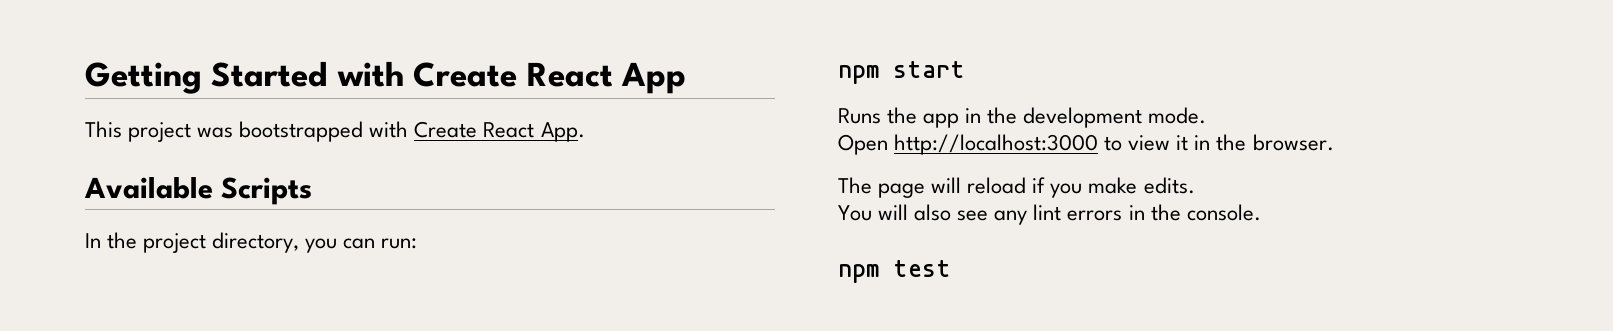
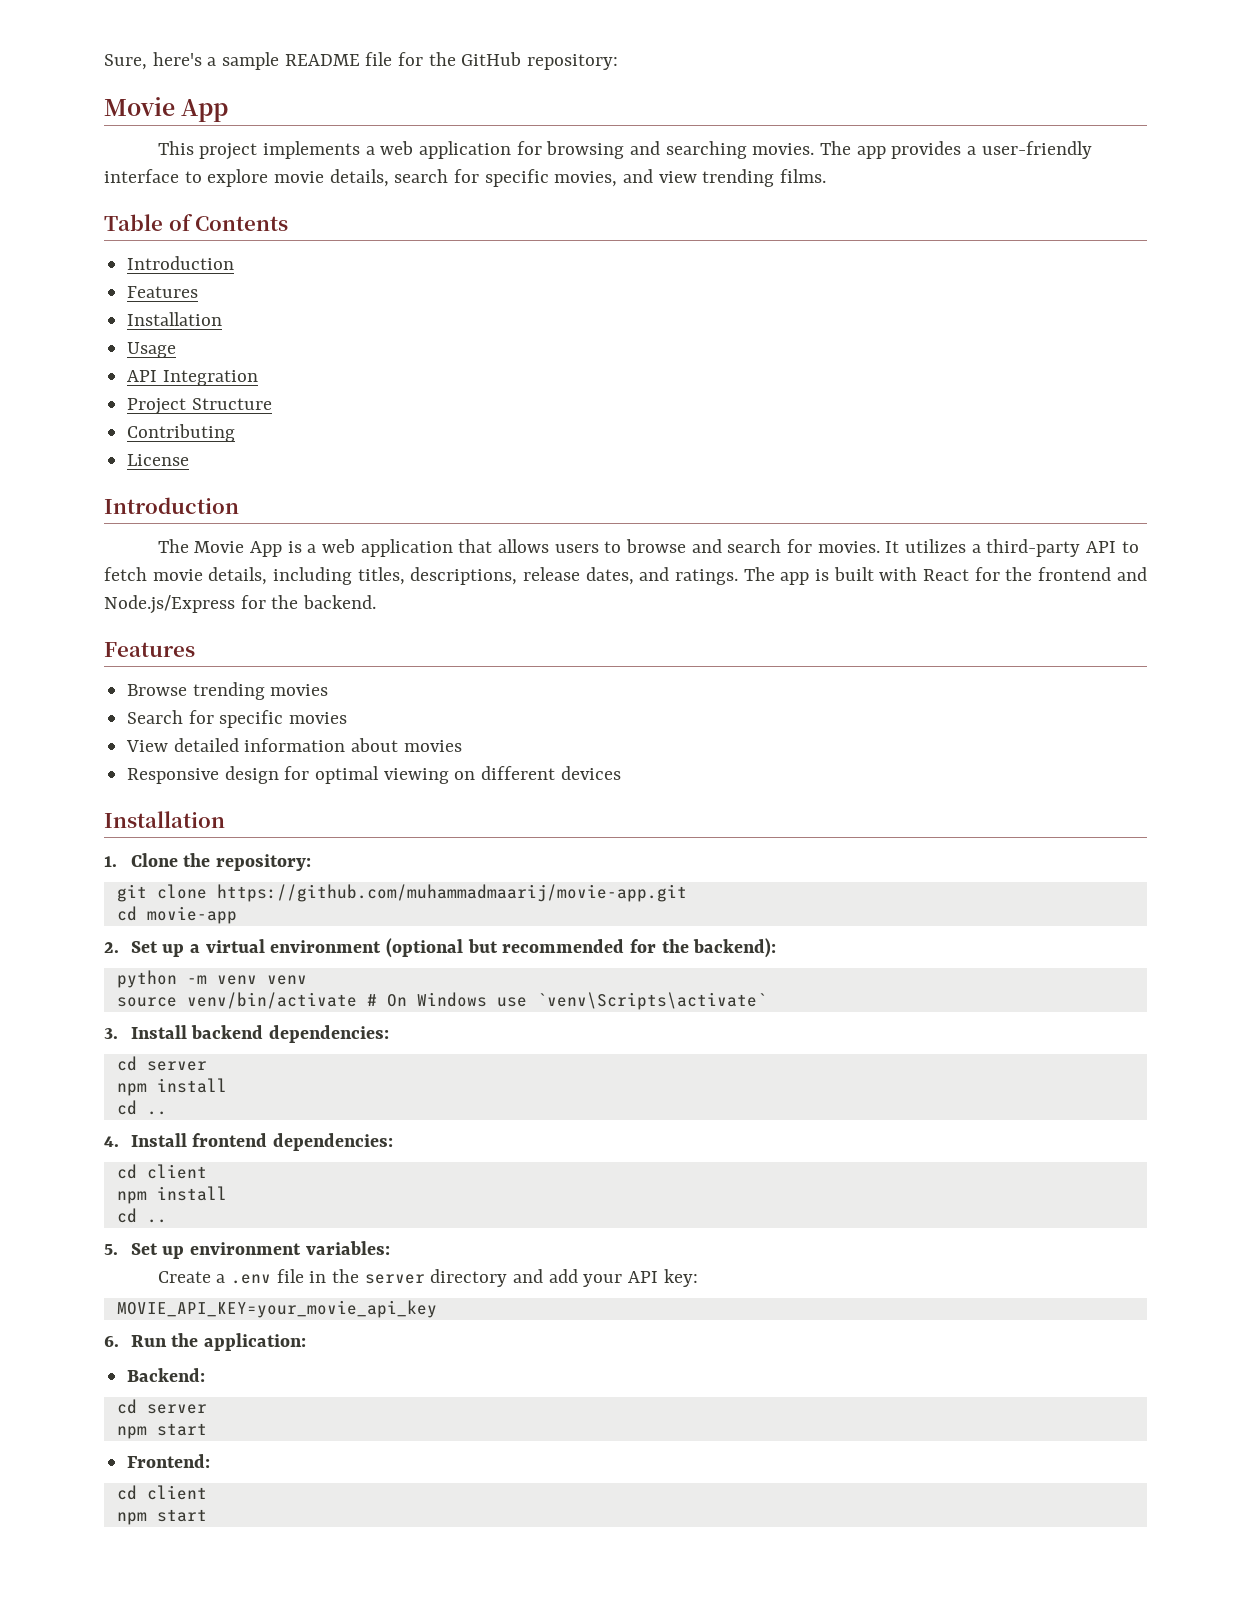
- Getting Started with Create React App
- This project was bootstrapped with Create React App.
- Available Scripts
- In the project directory, you can run:
+ Sure, here's a sample README file for the GitHub repository:
+ Movie App
+ This project implements a web application for browsing and searching movies. The app provides a user-friendly interface to explore movie details, search for specific movies, and view trending films.
+ Table of Contents
+ Introduction
+ Features
+ Installation
+ Usage
+ API Integration
+ Project Structure
+ Contributing
+ License
+ Introduction
+ The Movie App is a web application that allows users to browse and search for movies. It utilizes a third-party API to fetch movie details, including titles, descriptions, release dates, and ratings. The app is built with React for the frontend and Node.js/Express for the backend.
+ Features
+ Browse trending movies
+ Search for specific movies
+ View detailed information about movies
+ Responsive design for optimal viewing on different devices
+ Installation
+ 1. Clone the repository:
+ git clone https://github.com/muhammadmaarij/movie-app.git
+ cd movie-app
+ 2. Set up a virtual environment (optional but recommended for the backend):
+ python -m venv venv
+ source venv/bin/activate # On Windows use `venv\Scripts\activate`
+ 3. Install backend dependencies:
+ cd server
+ npm install
+ cd ..
+ 4. Install frontend dependencies:
+ cd client
+ npm install
+ cd ..
+ 5. Set up environment variables:
+ Create a .env file in the server directory and add your API key:
+ MOVIE_API_KEY=your_movie_api_key
+ 6. Run the application:
+ Backend:
+ cd server
  npm start
- Runs the app in the development mode.
- Open http://localhost:3000 to view it in the browser.
- The page will reload if you make edits.
- You will also see any lint errors in the console.
- npm test
+ Frontend:
+ cd client
+ npm start

